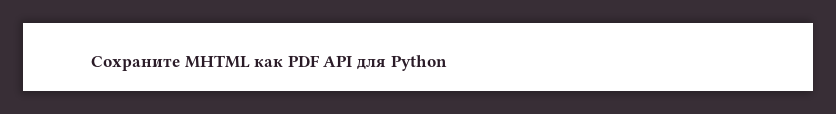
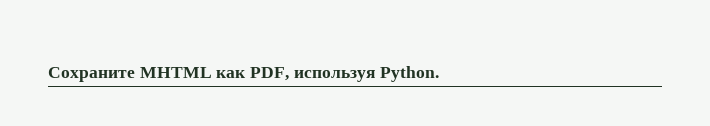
- Сохраните MHTML как PDF API для Python
+ Сохраните MHTML как PDF, используя Python.

